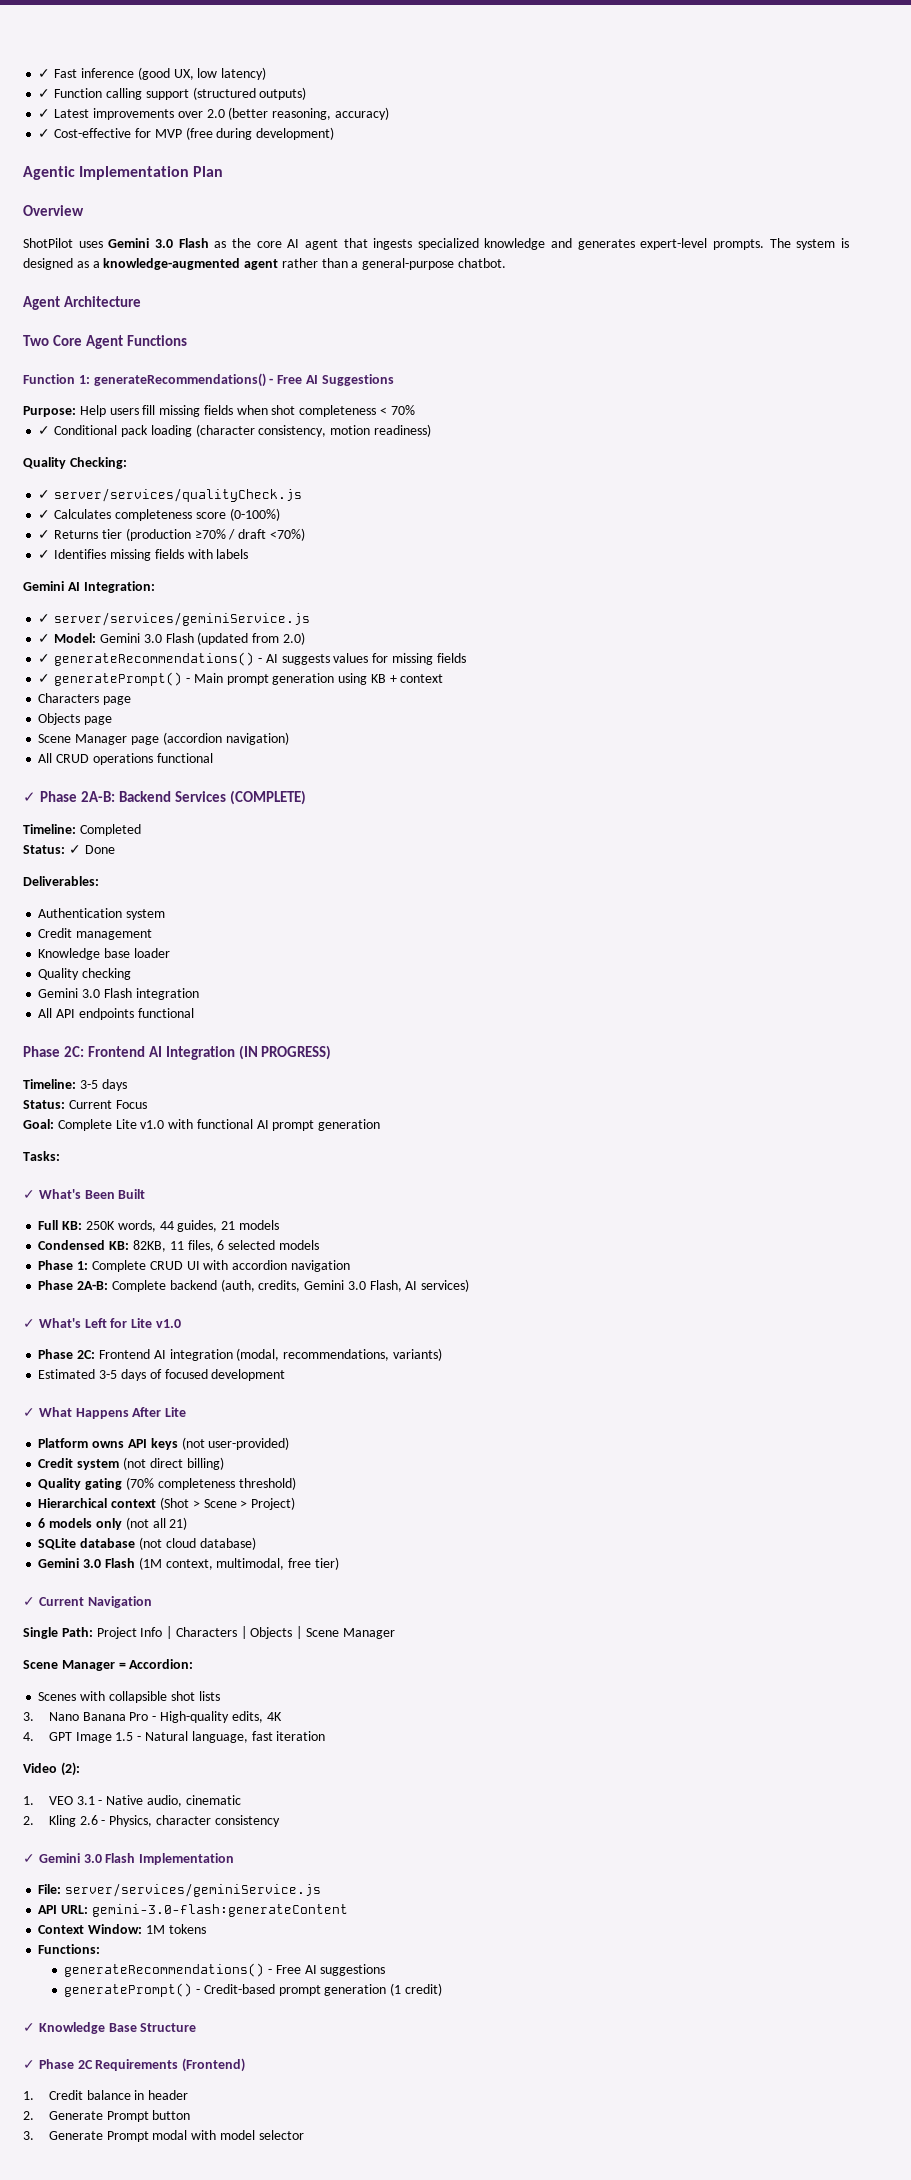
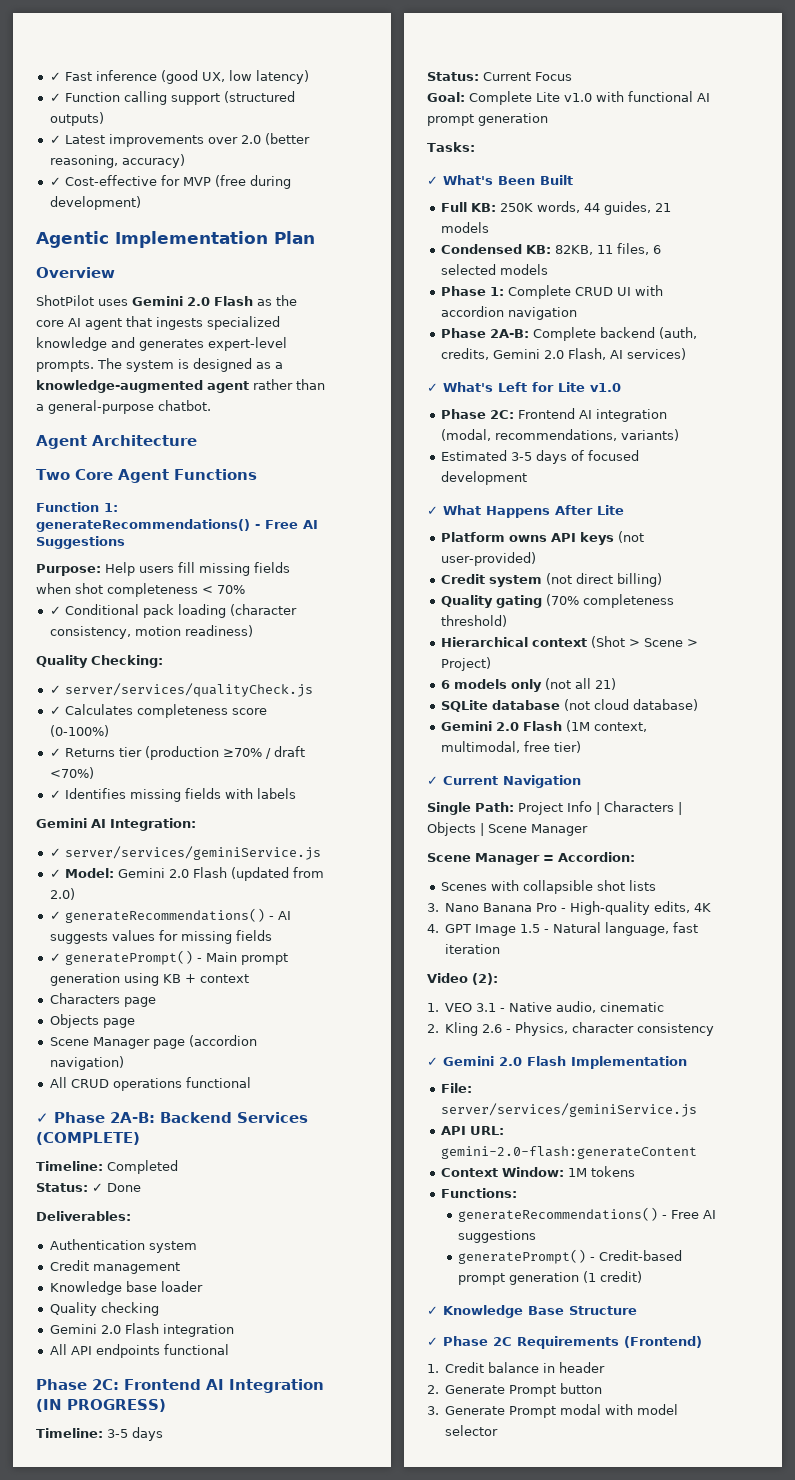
- ShotPilot uses Gemini 3.0 Flash as the core AI agent that ingests specialized knowledge and generates expert-level prompts.
+ ShotPilot uses Gemini 2.0 Flash as the core AI agent that ingests specialized knowledge and generates expert-level prompts.
- ✓ Model: Gemini 3.0 Flash (updated from 2.0)
+ ✓ Model: Gemini 2.0 Flash (updated from 2.0)
- Gemini 3.0 Flash integration
+ Gemini 2.0 Flash integration
- Phase 2A-B: Complete backend (auth, credits, Gemini 3.0 Flash, AI services)
+ Phase 2A-B: Complete backend (auth, credits, Gemini 2.0 Flash, AI services)
- Gemini 3.0 Flash (1M context, multimodal, free tier)
+ Gemini 2.0 Flash (1M context, multimodal, free tier)
- ✓ Gemini 3.0 Flash Implementation
+ ✓ Gemini 2.0 Flash Implementation
- API URL: gemini-3.0-flash:generateContent
+ API URL: gemini-2.0-flash:generateContent

